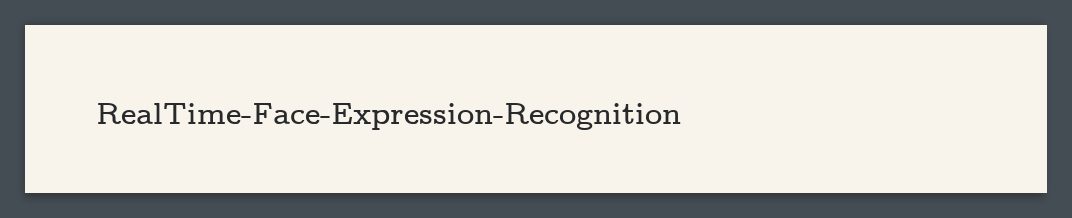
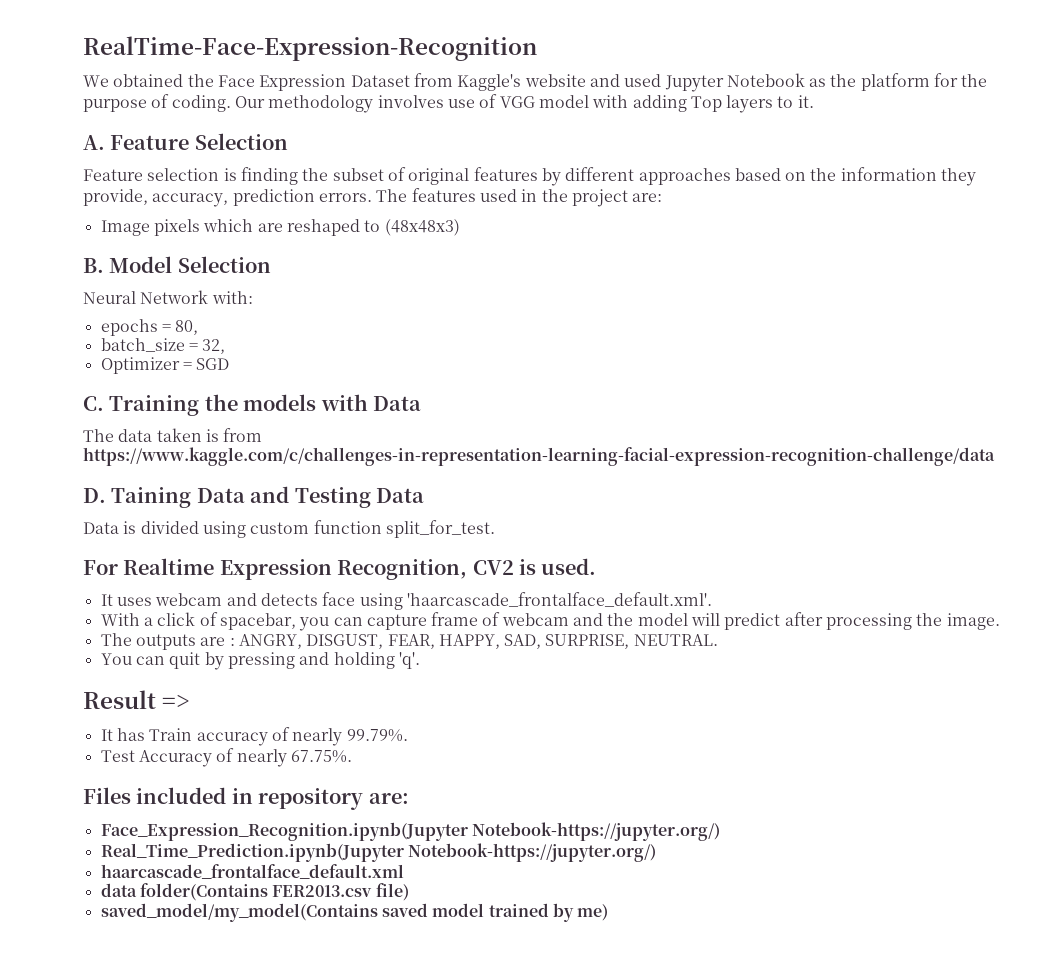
+ We obtained the Face Expression Dataset from Kaggle's website and used Jupyter Notebook as the platform for the purpose of coding. Our methodology involves use of VGG model with adding Top layers to it.
+ A. Feature Selection
+ Feature selection is finding the subset of original features by different approaches based on the information they provide, accuracy, prediction errors. The features used in the project are:
+ Image pixels which are reshaped to (48x48x3)
+ B. Model Selection
+ Neural Network with:
+ epochs = 80,
+ batch_size = 32,
+ Optimizer = SGD
+ C. Training the models with Data
+ The data taken is from https://www.kaggle.com/c/challenges-in-representation-learning-facial-expression-recognition-challenge/data
+ D. Taining Data and Testing Data
+ Data is divided using custom function split_for_test.
+ For Realtime Expression Recognition, CV2 is used.
+ It uses webcam and detects face using 'haarcascade_frontalface_default.xml'.
+ With a click of spacebar, you can capture frame of webcam and the model will predict after processing the image.
+ The outputs are : ANGRY, DISGUST, FEAR, HAPPY, SAD, SURPRISE, NEUTRAL.
+ You can quit by pressing and holding 'q'.
+ Result =>
+ It has Train accuracy of nearly 99.79%.
+ Test Accuracy of nearly 67.75%.
+ Files included in repository are:
+ Face_Expression_Recognition.ipynb(Jupyter Notebook-https://jupyter.org/)
+ Real_Time_Prediction.ipynb(Jupyter Notebook-https://jupyter.org/)
+ haarcascade_frontalface_default.xml
+ data folder(Contains FER2013.csv file)
+ saved_model/my_model(Contains saved model trained by me)

